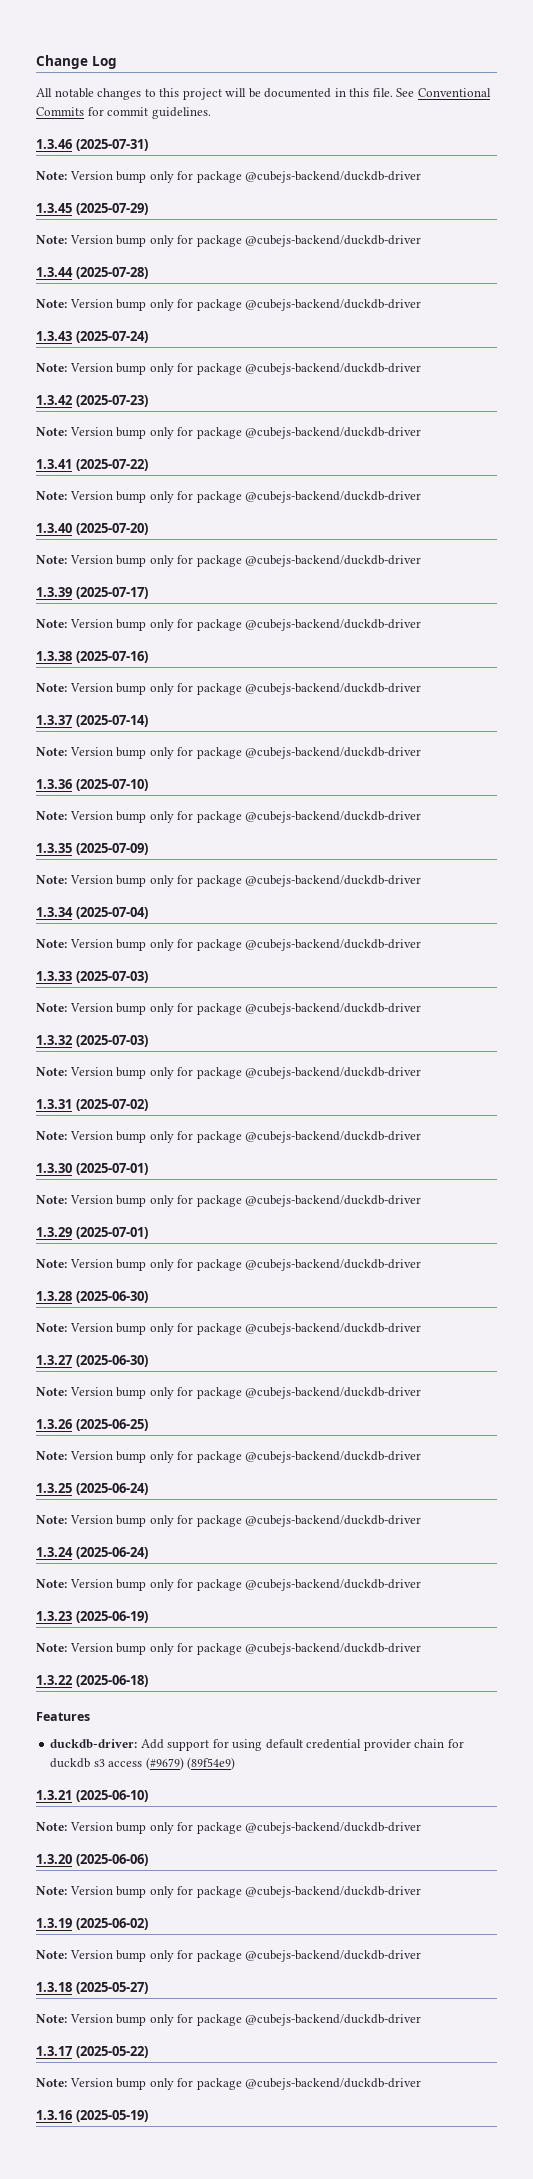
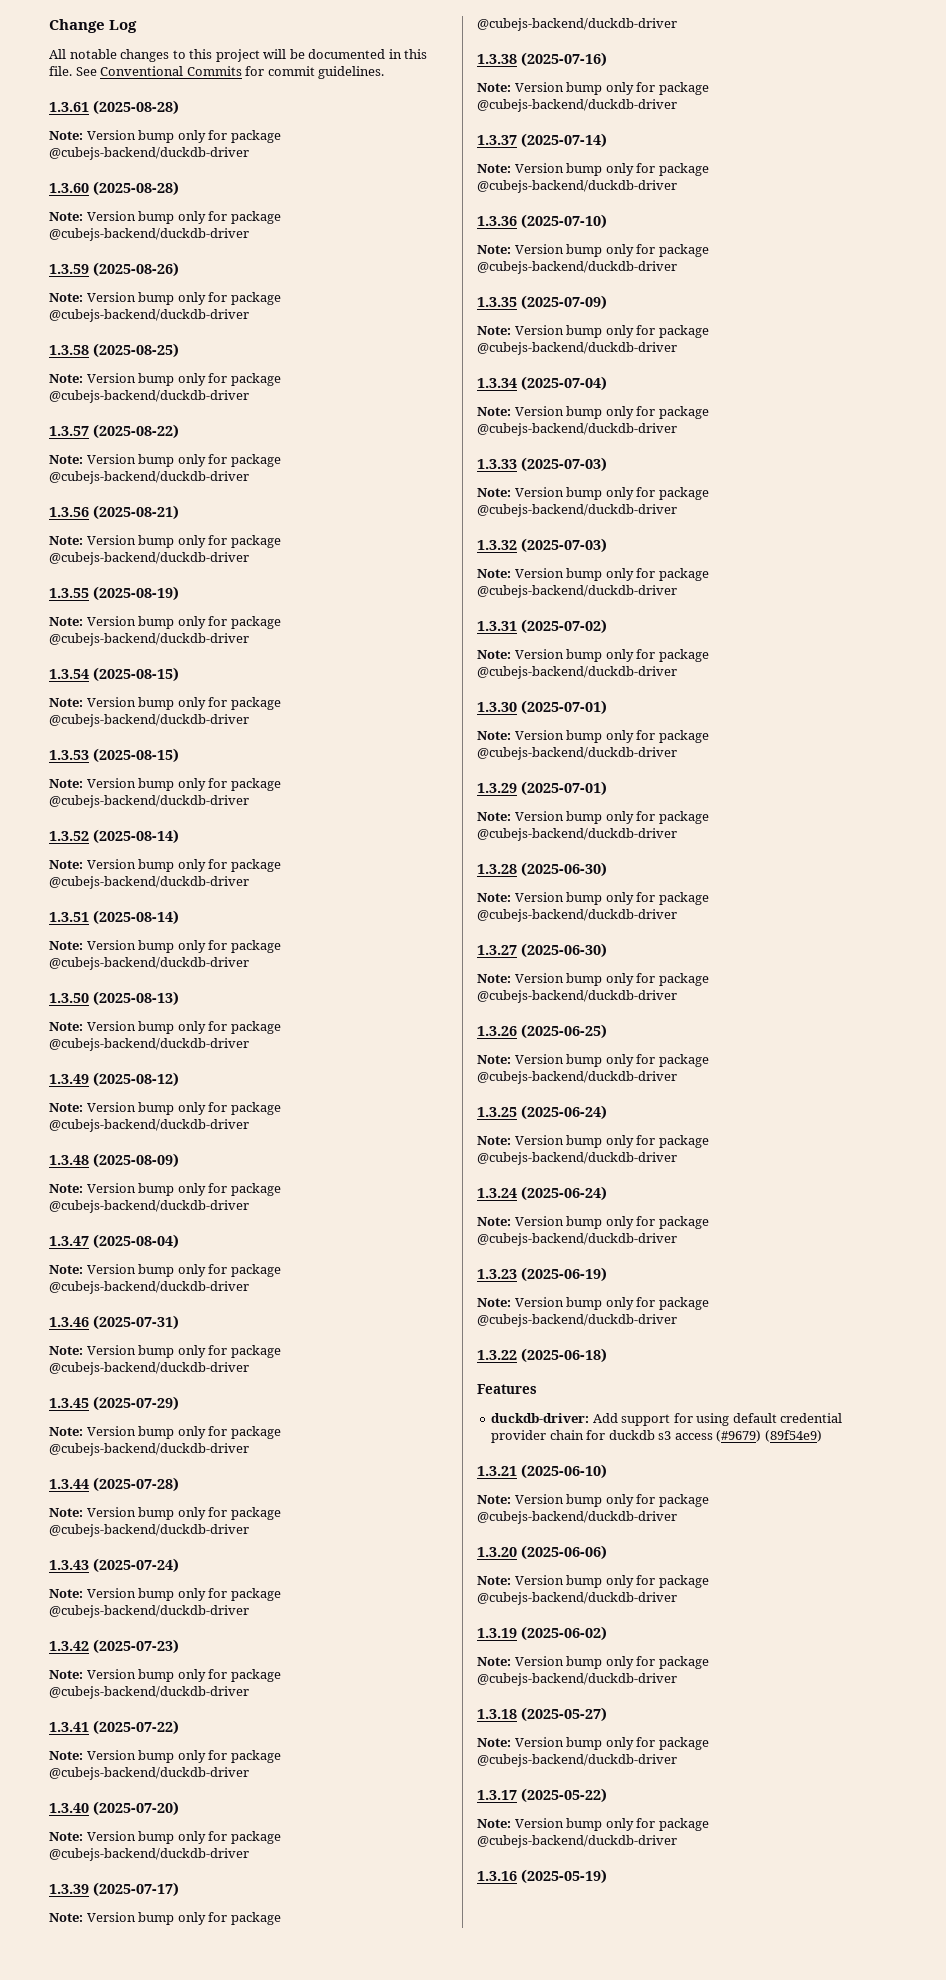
+ 1.3.61 (2025-08-28)
+ Note: Version bump only for package @cubejs-backend/duckdb-driver
+ 1.3.60 (2025-08-28)
+ Note: Version bump only for package @cubejs-backend/duckdb-driver
+ 1.3.59 (2025-08-26)
+ Note: Version bump only for package @cubejs-backend/duckdb-driver
+ 1.3.58 (2025-08-25)
+ Note: Version bump only for package @cubejs-backend/duckdb-driver
+ 1.3.57 (2025-08-22)
+ Note: Version bump only for package @cubejs-backend/duckdb-driver
+ 1.3.56 (2025-08-21)
+ Note: Version bump only for package @cubejs-backend/duckdb-driver
+ 1.3.55 (2025-08-19)
+ Note: Version bump only for package @cubejs-backend/duckdb-driver
+ 1.3.54 (2025-08-15)
+ Note: Version bump only for package @cubejs-backend/duckdb-driver
+ 1.3.53 (2025-08-15)
+ Note: Version bump only for package @cubejs-backend/duckdb-driver
+ 1.3.52 (2025-08-14)
+ Note: Version bump only for package @cubejs-backend/duckdb-driver
+ 1.3.51 (2025-08-14)
+ Note: Version bump only for package @cubejs-backend/duckdb-driver
+ 1.3.50 (2025-08-13)
+ Note: Version bump only for package @cubejs-backend/duckdb-driver
+ 1.3.49 (2025-08-12)
+ Note: Version bump only for package @cubejs-backend/duckdb-driver
+ 1.3.48 (2025-08-09)
+ Note: Version bump only for package @cubejs-backend/duckdb-driver
+ 1.3.47 (2025-08-04)
+ Note: Version bump only for package @cubejs-backend/duckdb-driver

